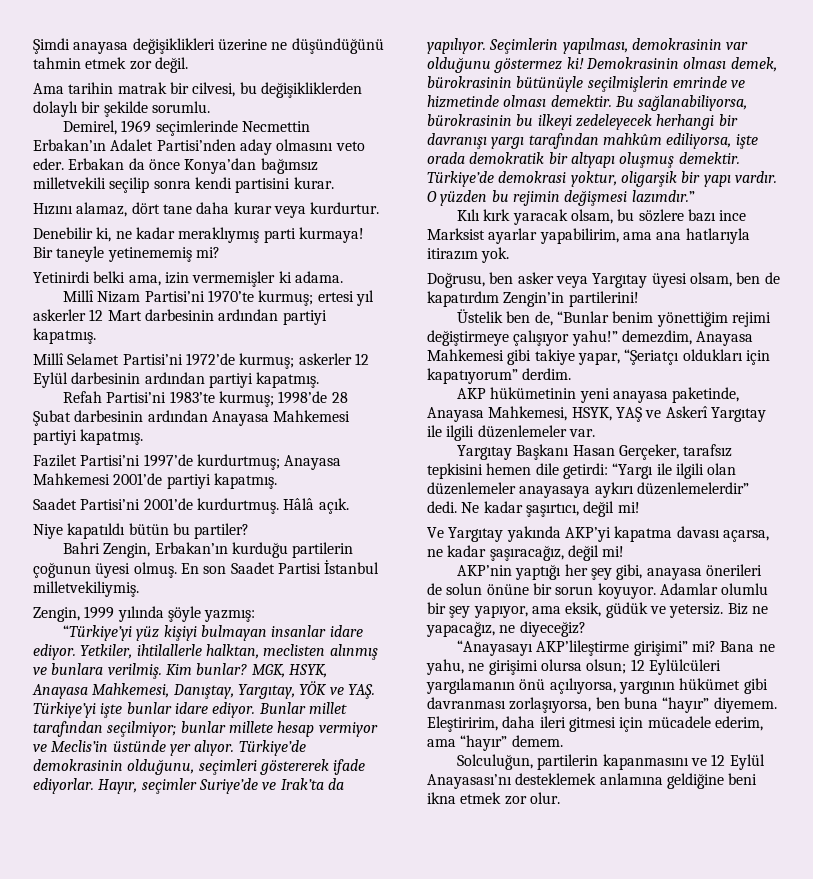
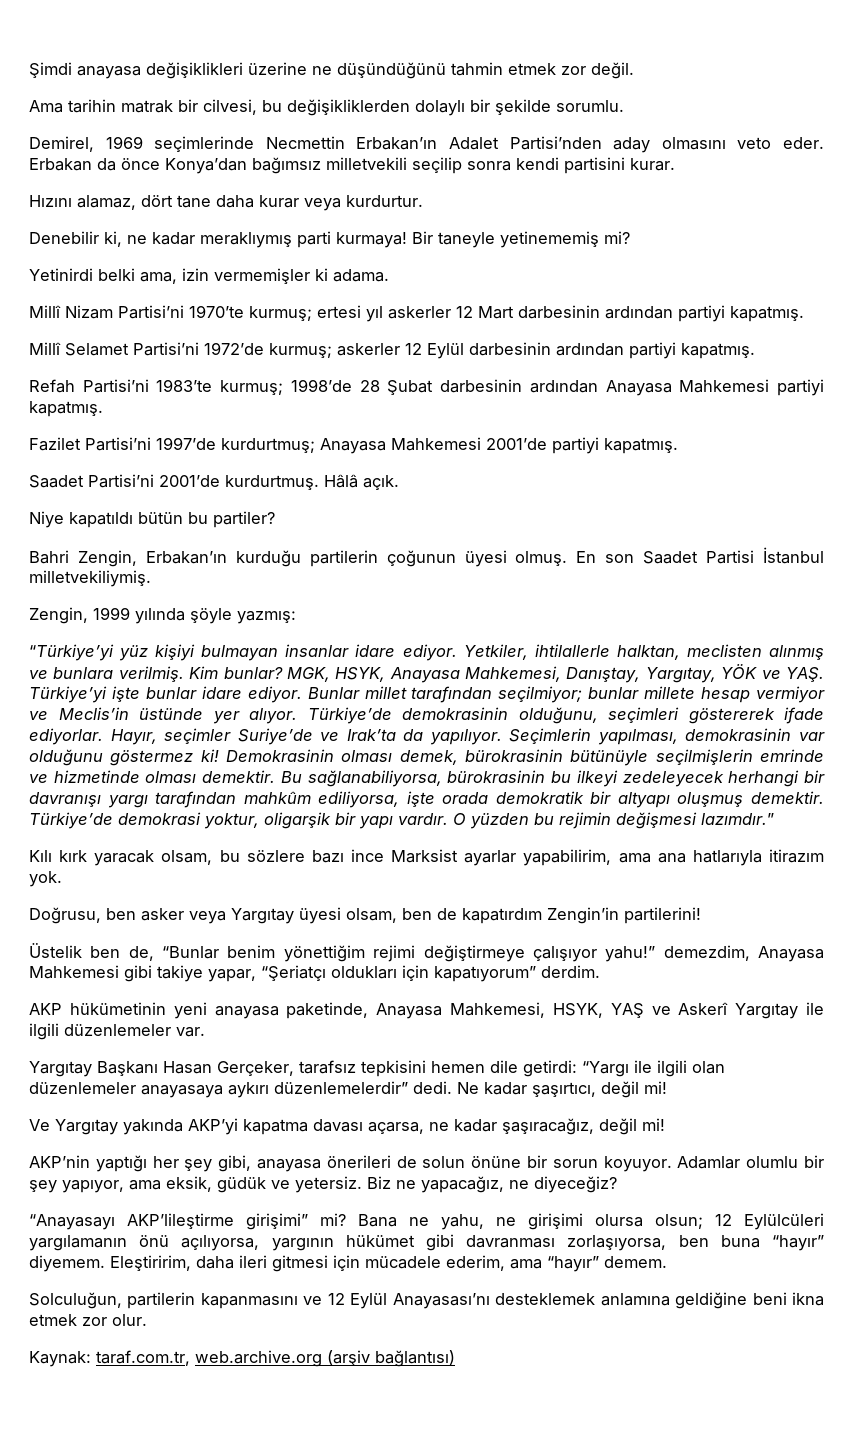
+ Kaynak: taraf.com.tr, web.archive.org (arşiv bağlantısı)

